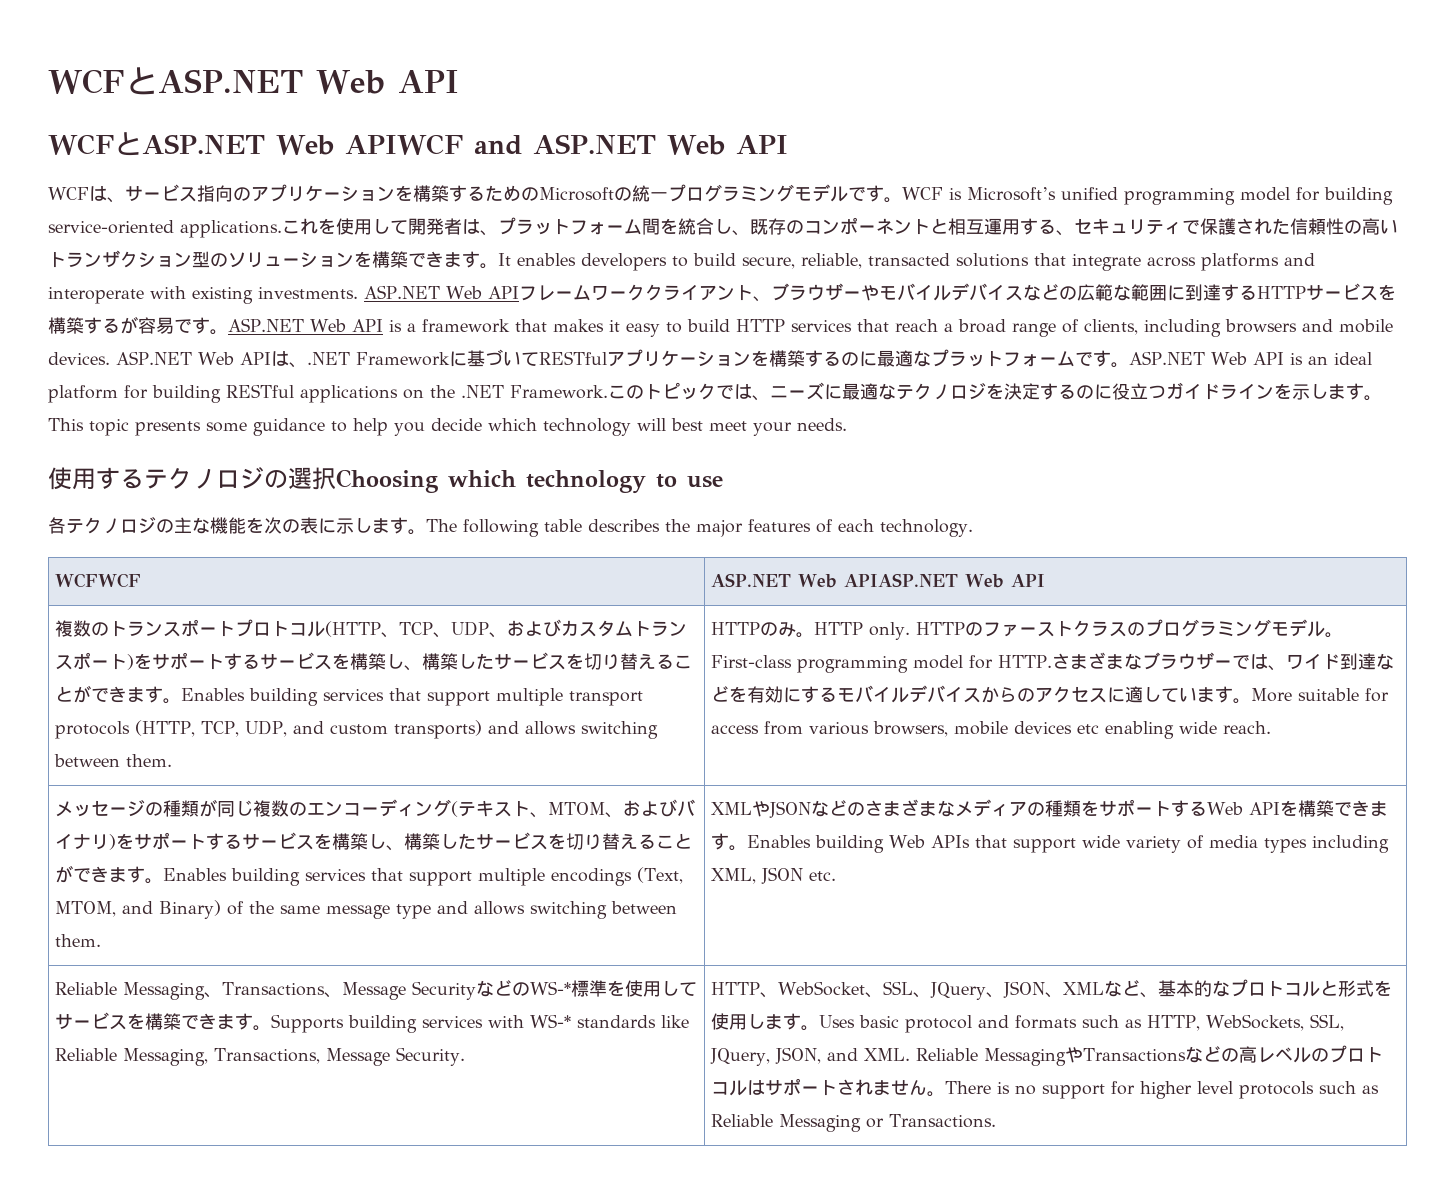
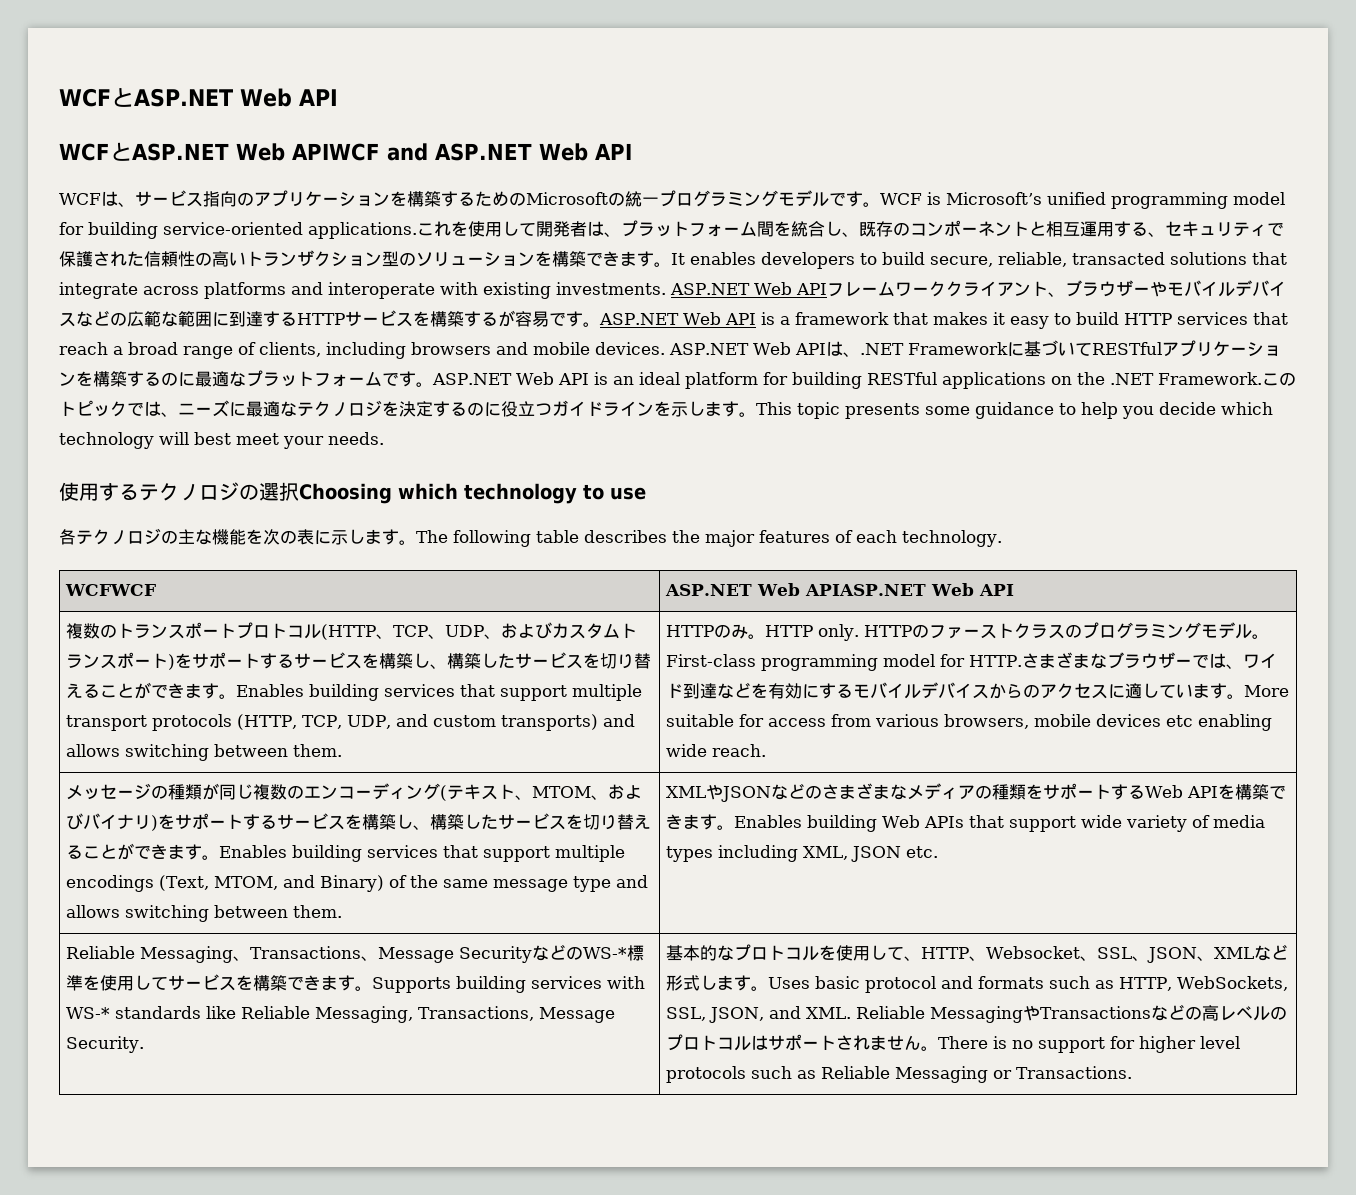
- HTTP、WebSocket、SSL、JQuery、JSON、XMLなど、基本的なプロトコルと形式を使用します。
+ 基本的なプロトコルを使用して、HTTP、Websocket、SSL、JSON、XMLなど形式します。
- Uses basic protocol and formats such as HTTP, WebSockets, SSL, JQuery, JSON, and XML. Reliable MessagingやTransactionsなどの高レベルのプロトコルはサポートされません。
+ Uses basic protocol and formats such as HTTP, WebSockets, SSL, JSON, and XML. Reliable MessagingやTransactionsなどの高レベルのプロトコルはサポートされません。

